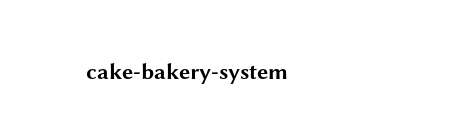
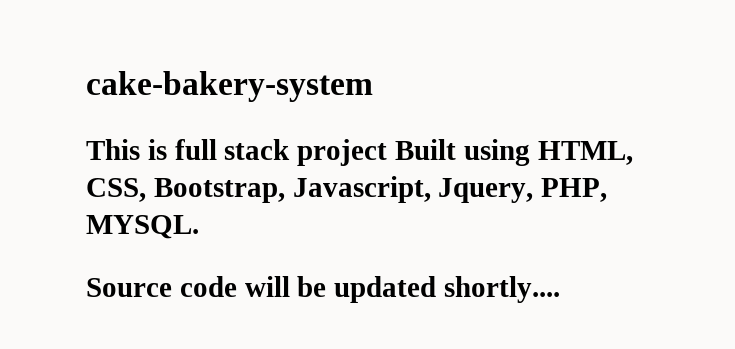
+ This is full stack project Built using HTML, CSS, Bootstrap, Javascript, Jquery, PHP, MYSQL.
+ Source code will be updated shortly....

